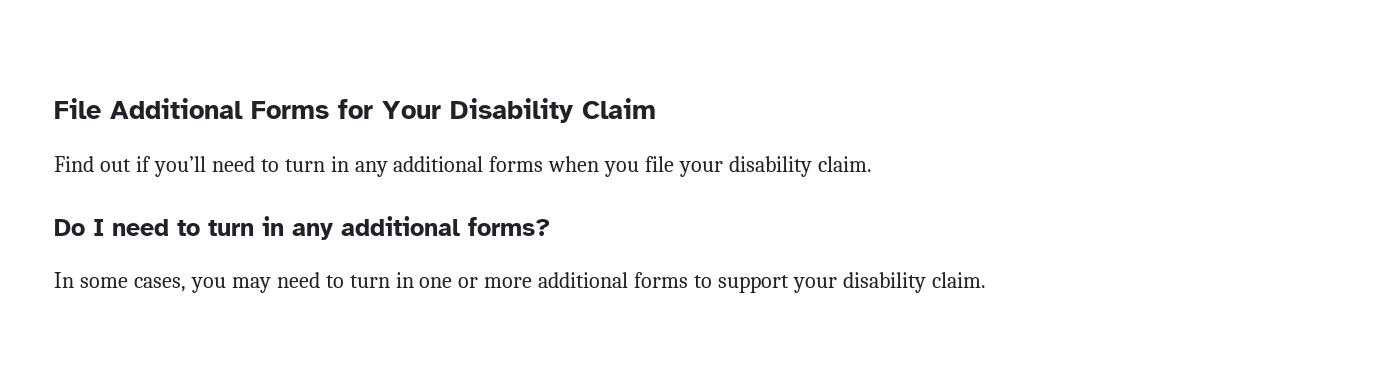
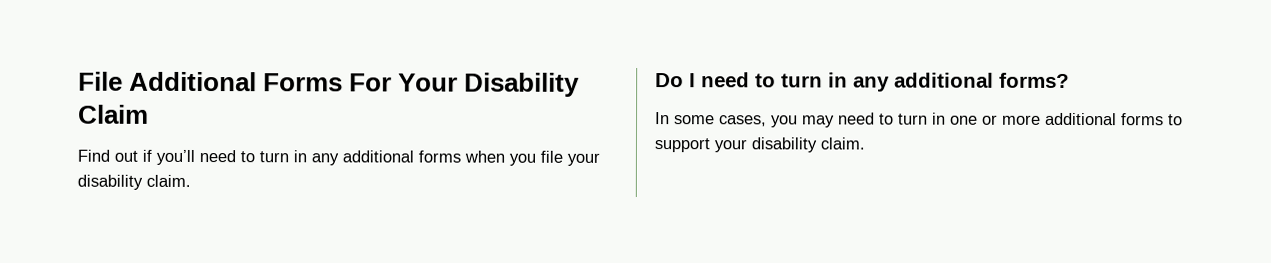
- File Additional Forms for Your Disability Claim
+ File Additional Forms For Your Disability Claim

